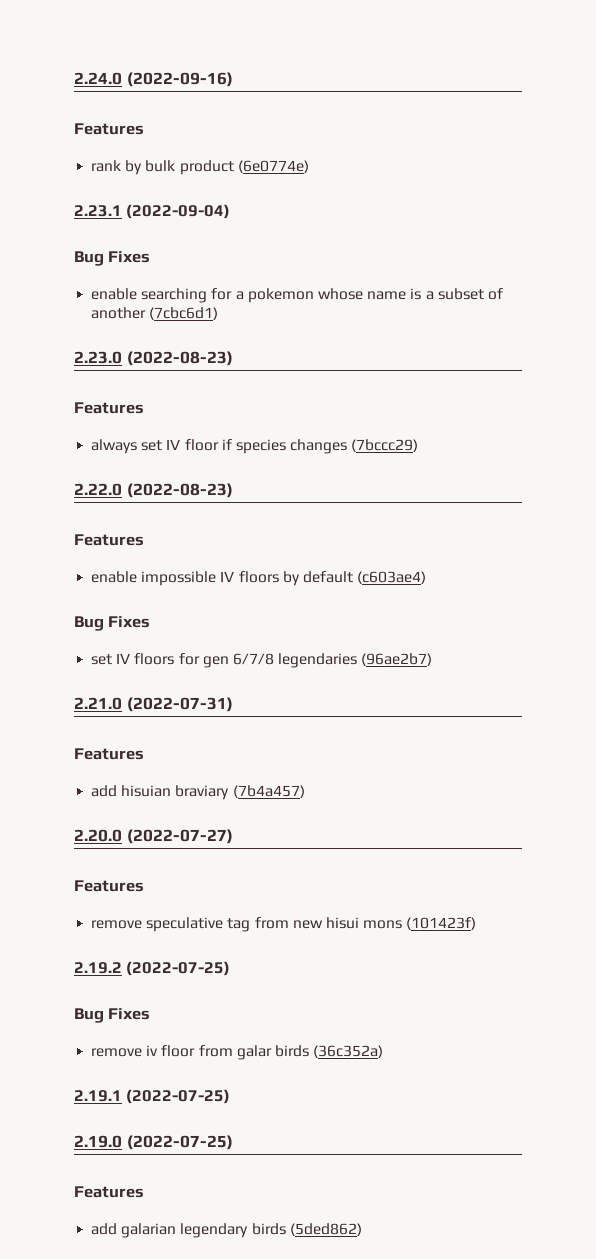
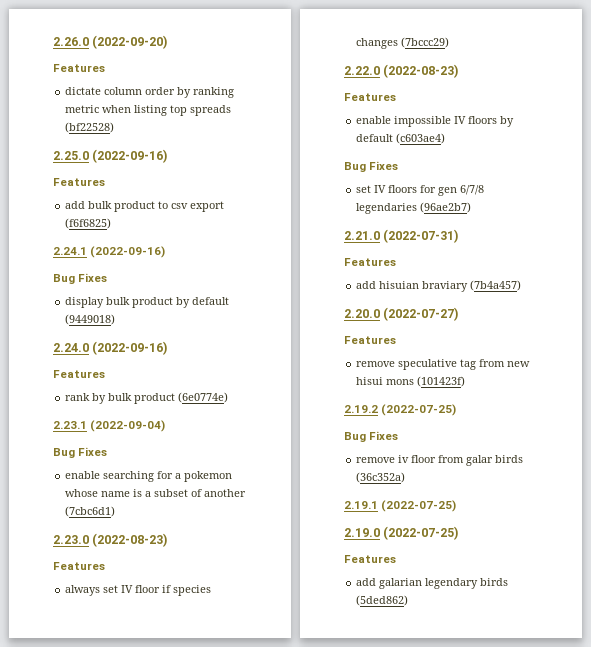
+ 2.26.0 (2022-09-20)
+ Features
+ dictate column order by ranking metric when listing top spreads (bf22528)
+ 2.25.0 (2022-09-16)
+ Features
+ add bulk product to csv export (f6f6825)
+ 2.24.1 (2022-09-16)
+ Bug Fixes
+ display bulk product by default (9449018)

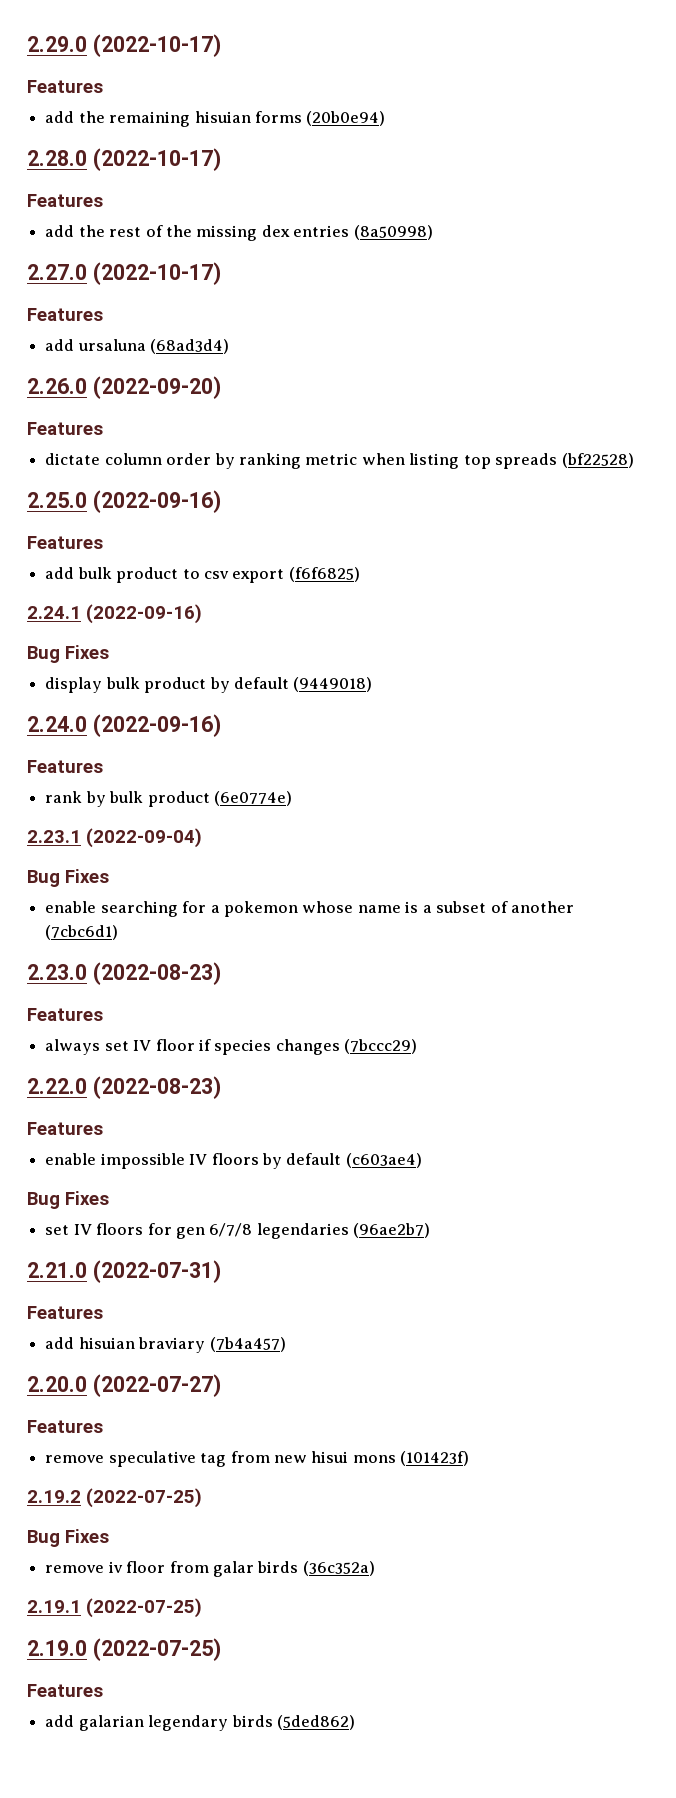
+ 2.29.0 (2022-10-17)
+ Features
+ add the remaining hisuian forms (20b0e94)
+ 2.28.0 (2022-10-17)
+ Features
+ add the rest of the missing dex entries (8a50998)
+ 2.27.0 (2022-10-17)
+ Features
+ add ursaluna (68ad3d4)

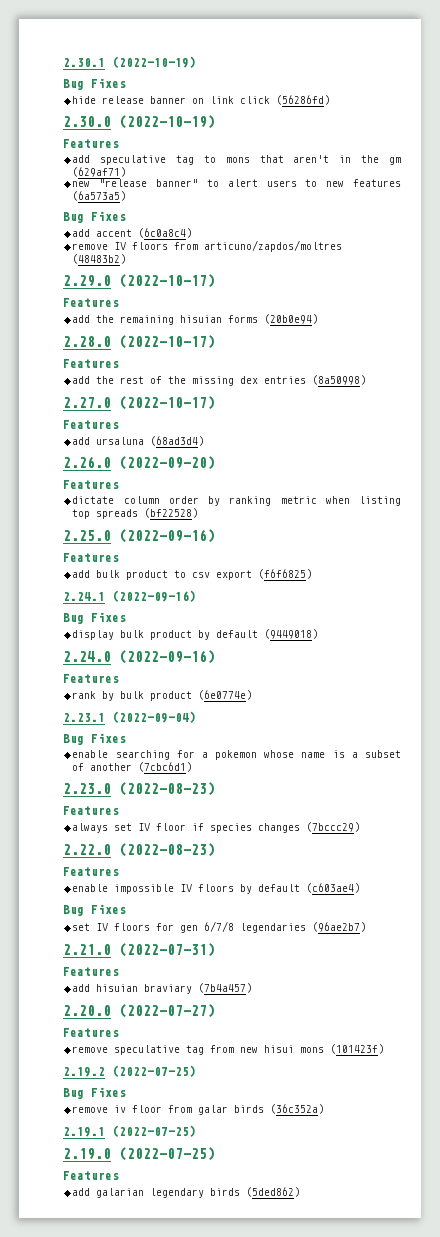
+ 2.30.1 (2022-10-19)
+ Bug Fixes
+ hide release banner on link click (56286fd)
+ 2.30.0 (2022-10-19)
+ Features
+ add speculative tag to mons that aren't in the gm (629af71)
+ new "release banner" to alert users to new features (6a573a5)
+ Bug Fixes
+ add accent (6c0a8c4)
+ remove IV floors from articuno/zapdos/moltres (48483b2)

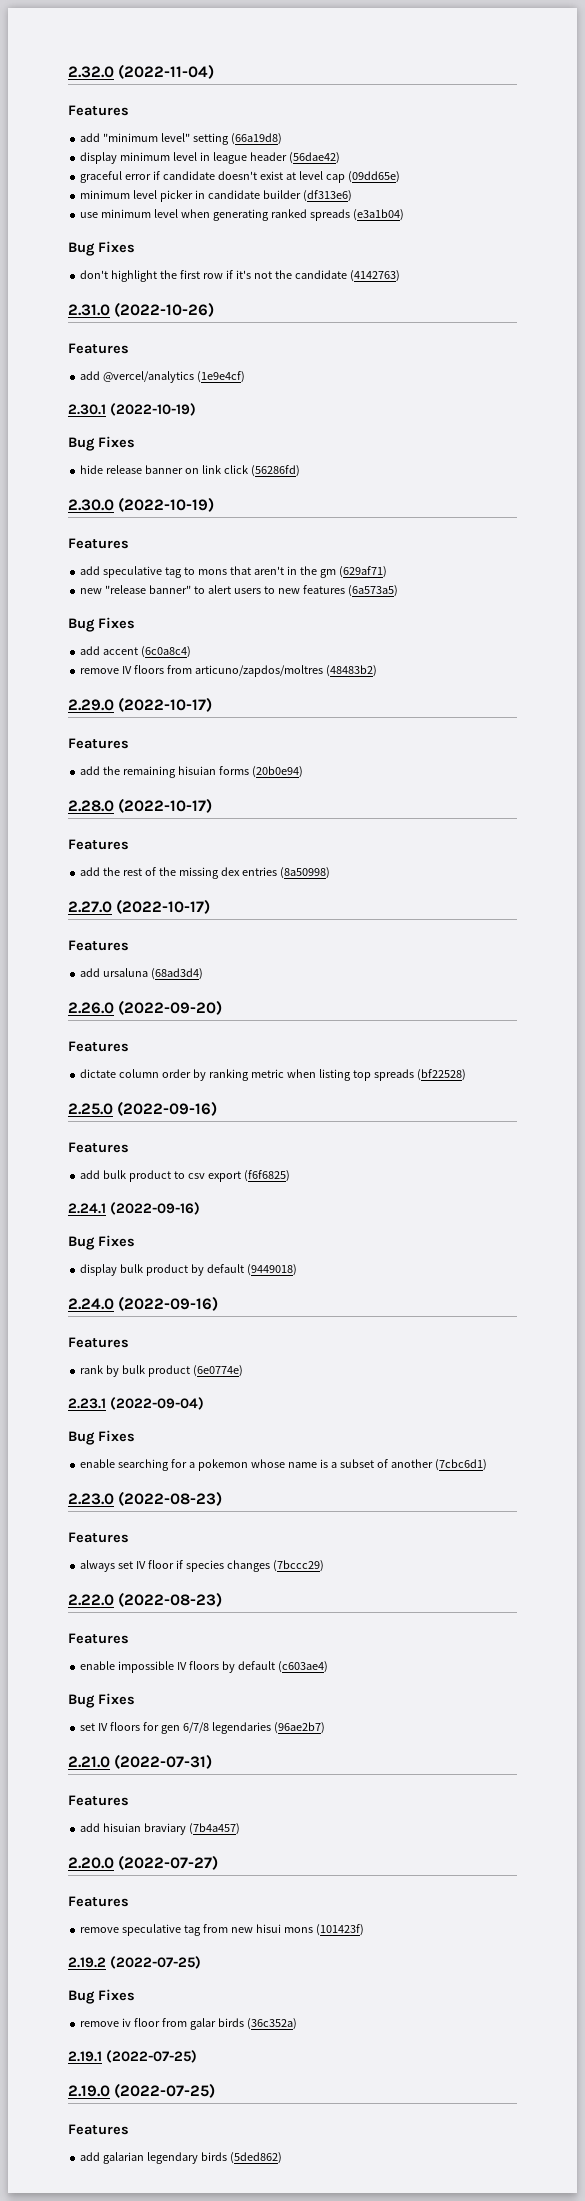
+ 2.32.0 (2022-11-04)
+ Features
+ add "minimum level" setting (66a19d8)
+ display minimum level in league header (56dae42)
+ graceful error if candidate doesn't exist at level cap (09dd65e)
+ minimum level picker in candidate builder (df313e6)
+ use minimum level when generating ranked spreads (e3a1b04)
+ Bug Fixes
+ don't highlight the first row if it's not the candidate (4142763)
+ 2.31.0 (2022-10-26)
+ Features
+ add @vercel/analytics (1e9e4cf)

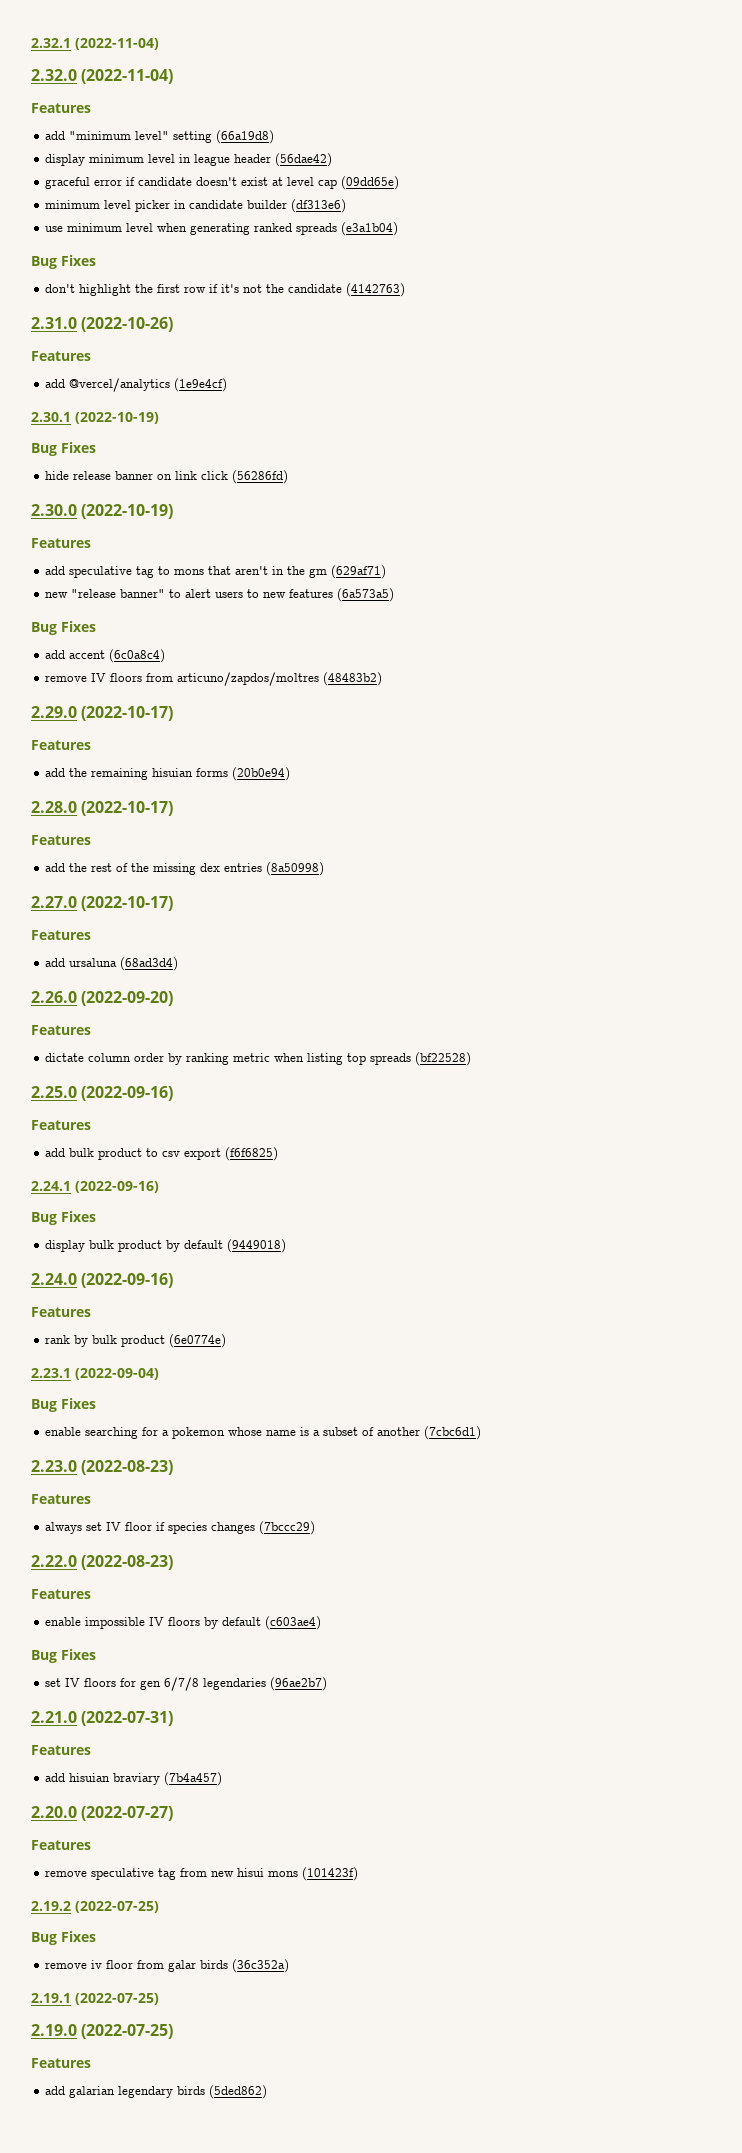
+ 2.32.1 (2022-11-04)

